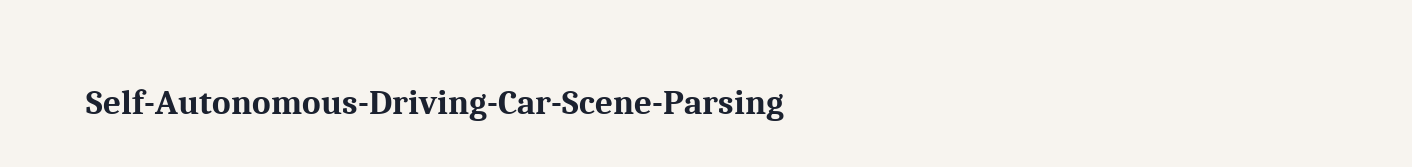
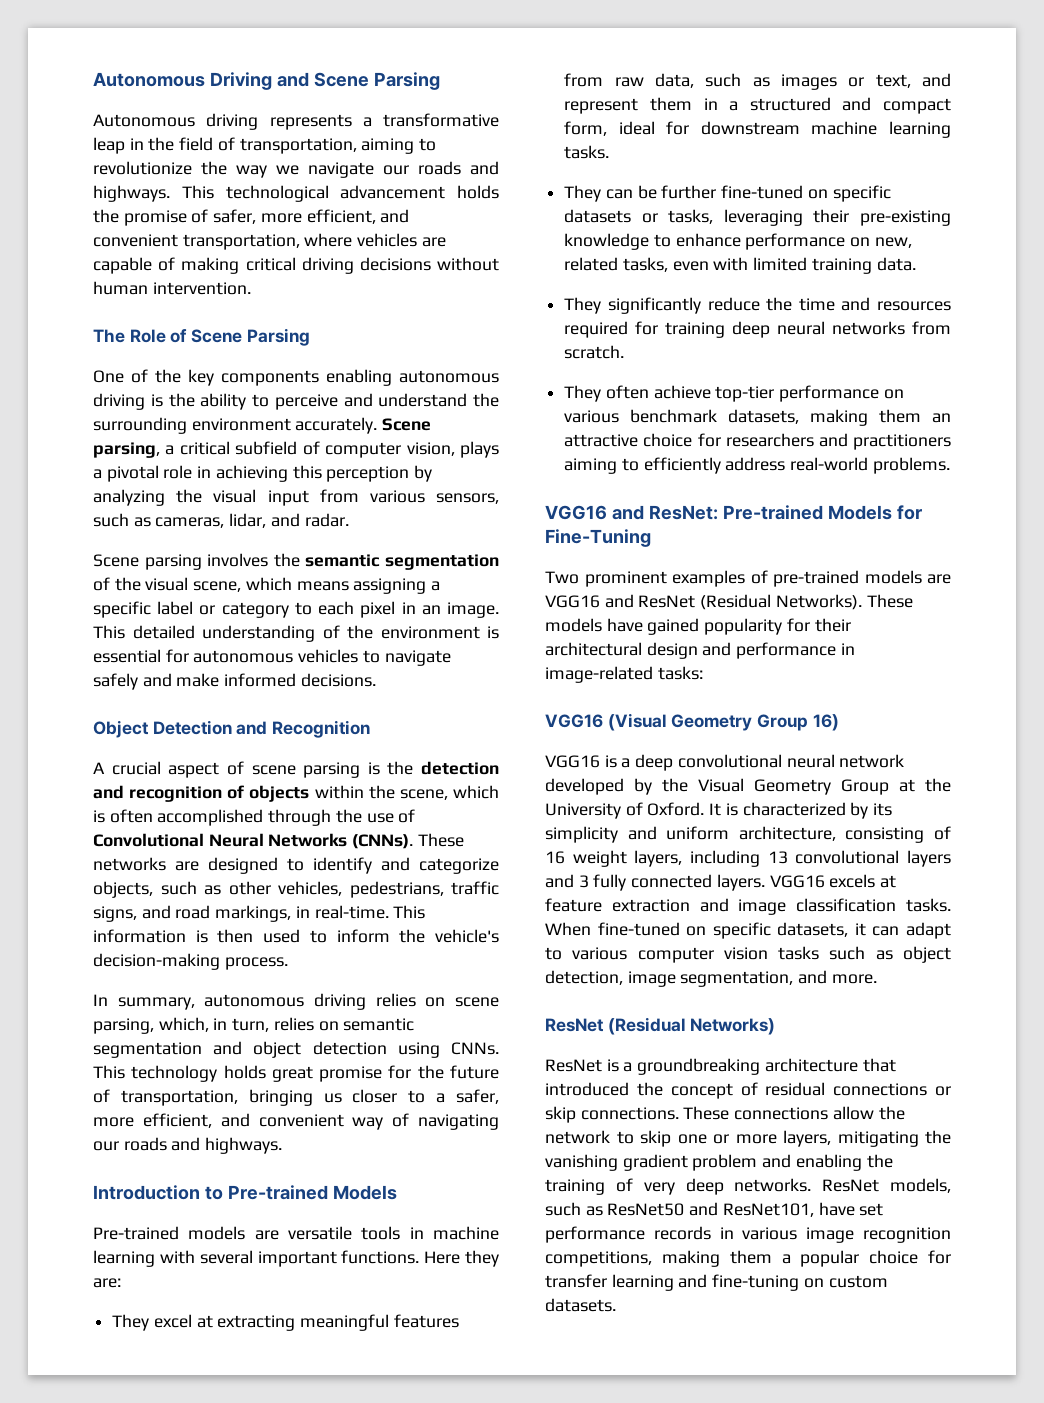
- Self-Autonomous-Driving-Car-Scene-Parsing
+ Autonomous Driving and Scene Parsing
+ Autonomous driving represents a transformative leap in the field of transportation, aiming to revolutionize the way we navigate our roads and highways. This technological advancement holds the promise of safer, more efficient, and convenient transportation, where vehicles are capable of making critical driving decisions without human intervention.
+ The Role of Scene Parsing
+ One of the key components enabling autonomous driving is the ability to perceive and understand the surrounding environment accurately. Scene parsing, a critical subfield of computer vision, plays a pivotal role in achieving this perception by analyzing the visual input from various sensors, such as cameras, lidar, and radar.
+ Scene parsing involves the semantic segmentation of the visual scene, which means assigning a specific label or category to each pixel in an image. This detailed understanding of the environment is essential for autonomous vehicles to navigate safely and make informed decisions.
+ Object Detection and Recognition
+ A crucial aspect of scene parsing is the detection and recognition of objects within the scene, which is often accomplished through the use of Convolutional Neural Networks (CNNs). These networks are designed to identify and categorize objects, such as other vehicles, pedestrians, traffic signs, and road markings, in real-time. This information is then used to inform the vehicle's decision-making process.
+ In summary, autonomous driving relies on scene parsing, which, in turn, relies on semantic segmentation and object detection using CNNs. This technology holds great promise for the future of transportation, bringing us closer to a safer, more efficient, and convenient way of navigating our roads and highways.
+ Introduction to Pre-trained Models
+ Pre-trained models are versatile tools in machine learning with several important functions. Here they are:
+ They excel at extracting meaningful features from raw data, such as images or text, and represent them in a structured and compact form, ideal for downstream machine learning tasks.
+ They can be further fine-tuned on specific datasets or tasks, leveraging their pre-existing knowledge to enhance performance on new, related tasks, even with limited training data.
+ They significantly reduce the time and resources required for training deep neural networks from scratch.
+ They often achieve top-tier performance on various benchmark datasets, making them an attractive choice for researchers and practitioners aiming to efficiently address real-world problems.
+ VGG16 and ResNet: Pre-trained Models for Fine-Tuning
+ Two prominent examples of pre-trained models are VGG16 and ResNet (Residual Networks). These models have gained popularity for their architectural design and performance in image-related tasks:
+ VGG16 (Visual Geometry Group 16)
+ VGG16 is a deep convolutional neural network developed by the Visual Geometry Group at the University of Oxford. It is characterized by its simplicity and uniform architecture, consisting of 16 weight layers, including 13 convolutional layers and 3 fully connected layers. VGG16 excels at feature extraction and image classification tasks. When fine-tuned on specific datasets, it can adapt to various computer vision tasks such as object detection, image segmentation, and more.
+ ResNet (Residual Networks)
+ ResNet is a groundbreaking architecture that introduced the concept of residual connections or skip connections. These connections allow the network to skip one or more layers, mitigating the vanishing gradient problem and enabling the training of very deep networks. ResNet models, such as ResNet50 and ResNet101, have set performance records in various image recognition competitions, making them a popular choice for transfer learning and fine-tuning on custom datasets.

